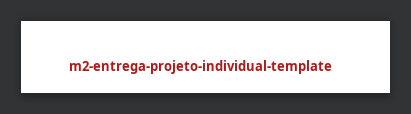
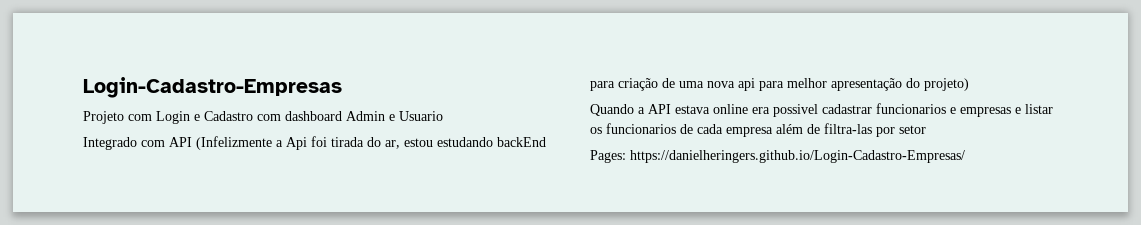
- m2-entrega-projeto-individual-template
+ Login-Cadastro-Empresas
+ Projeto com Login e Cadastro com dashboard Admin e Usuario
+ Integrado com API (Infelizmente a Api foi tirada do ar, estou estudando backEnd para criação de uma nova api para melhor apresentação do projeto)
+ Quando a API estava online era possivel cadastrar funcionarios e empresas e listar os funcionarios de cada empresa além de filtra-las por setor
+ Pages: https://danielheringers.github.io/Login-Cadastro-Empresas/

